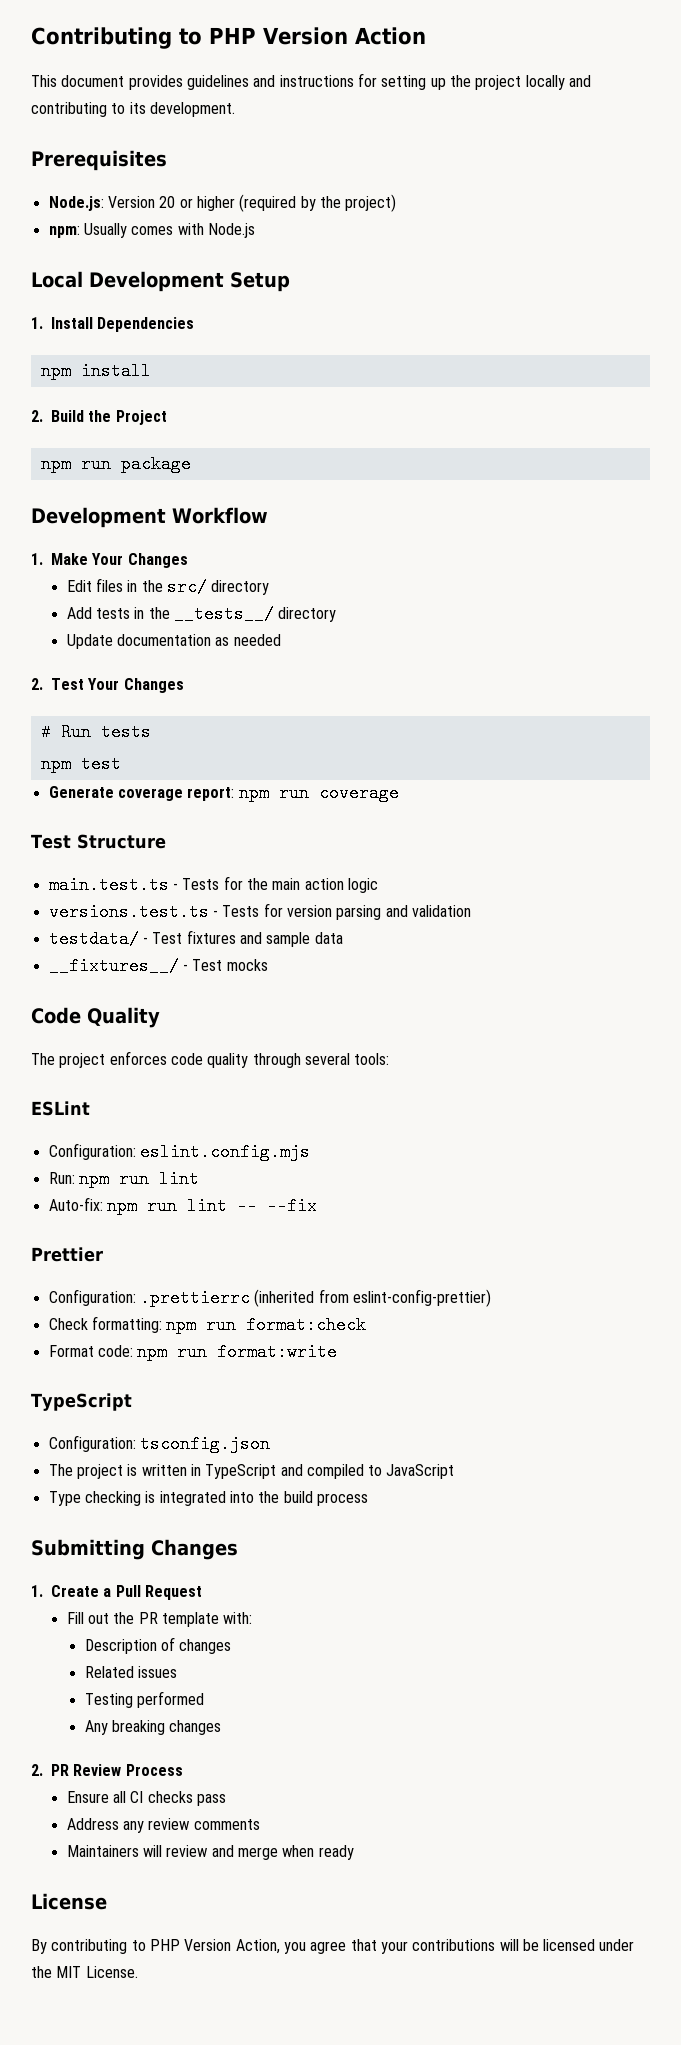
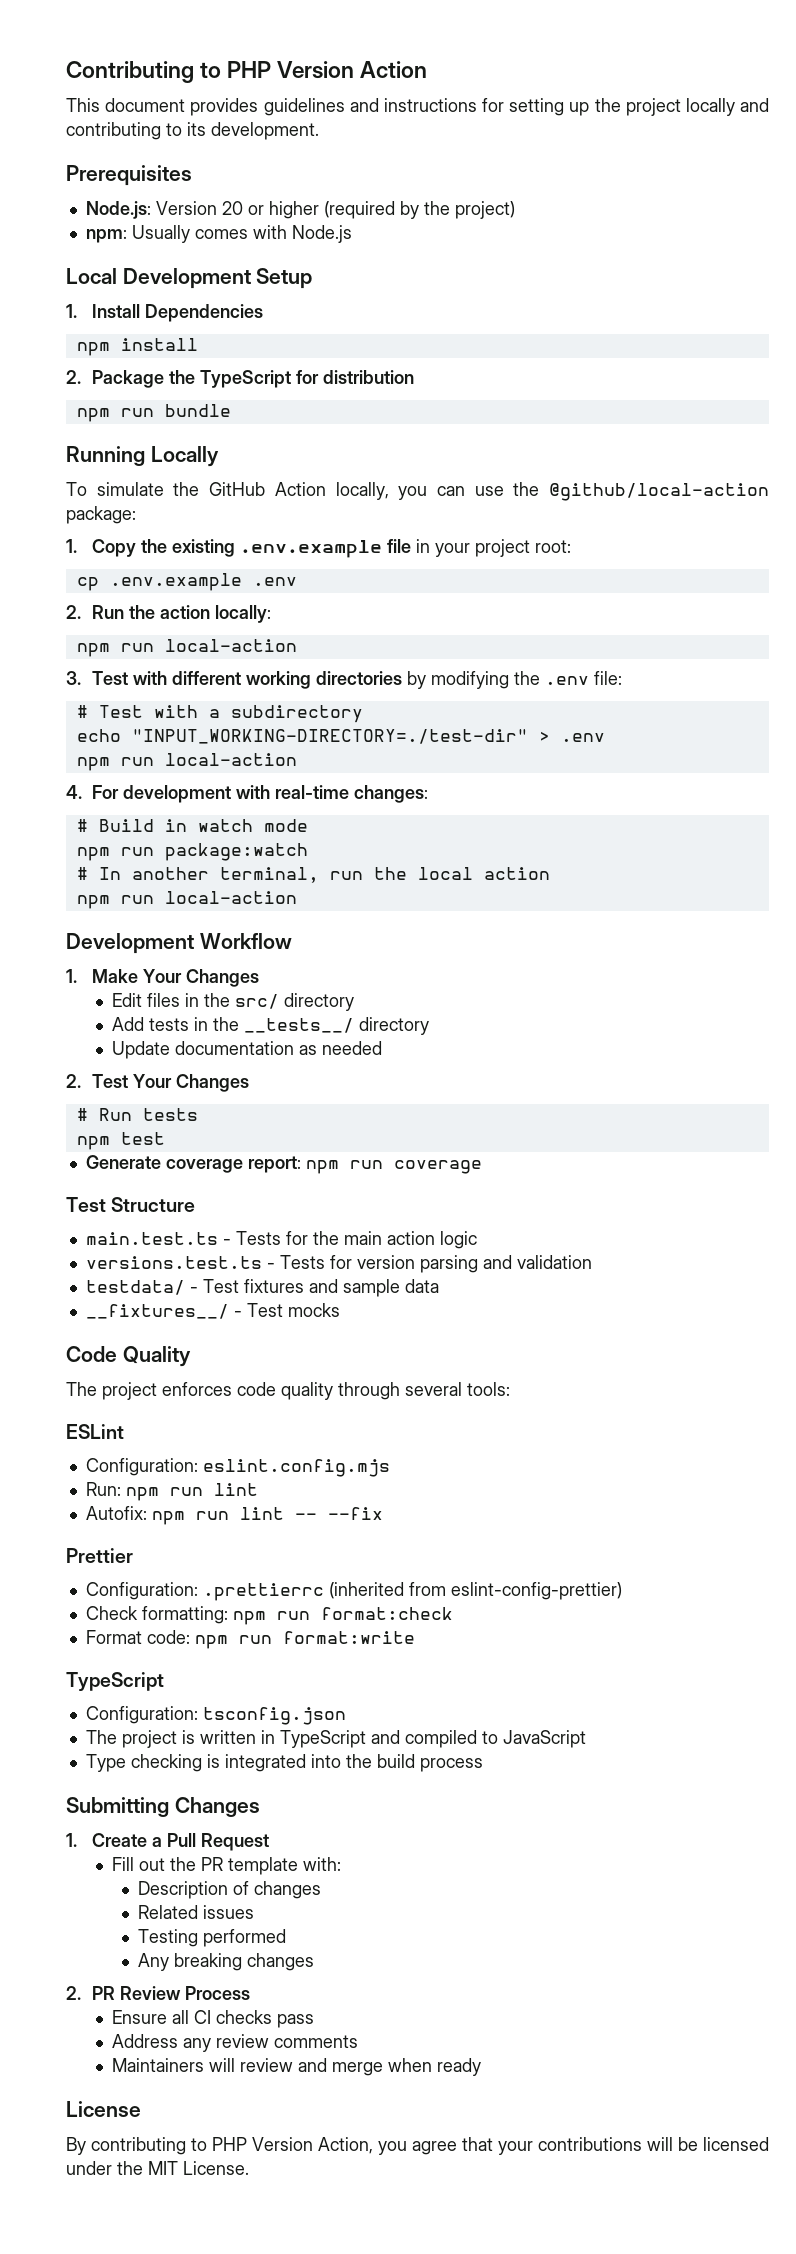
- 2. Build the Project
- npm run package
+ 2. Package the TypeScript for distribution
+ npm run bundle
+ Running Locally
+ To simulate the GitHub Action locally, you can use the @github/local-action package:
+ 1. Copy the existing .env.example file in your project root:
+ cp .env.example .env
+ 2. Run the action locally:
+ npm run local-action
+ 3. Test with different working directories by modifying the .env file:
+ # Test with a subdirectory
+ echo "INPUT_WORKING-DIRECTORY=./test-dir" > .env
+ npm run local-action
+ 4. For development with real-time changes:
+ # Build in watch mode
+ npm run package:watch
+ # In another terminal, run the local action
+ npm run local-action
- Auto-fix: npm run lint -- --fix
+ Autofix: npm run lint -- --fix

